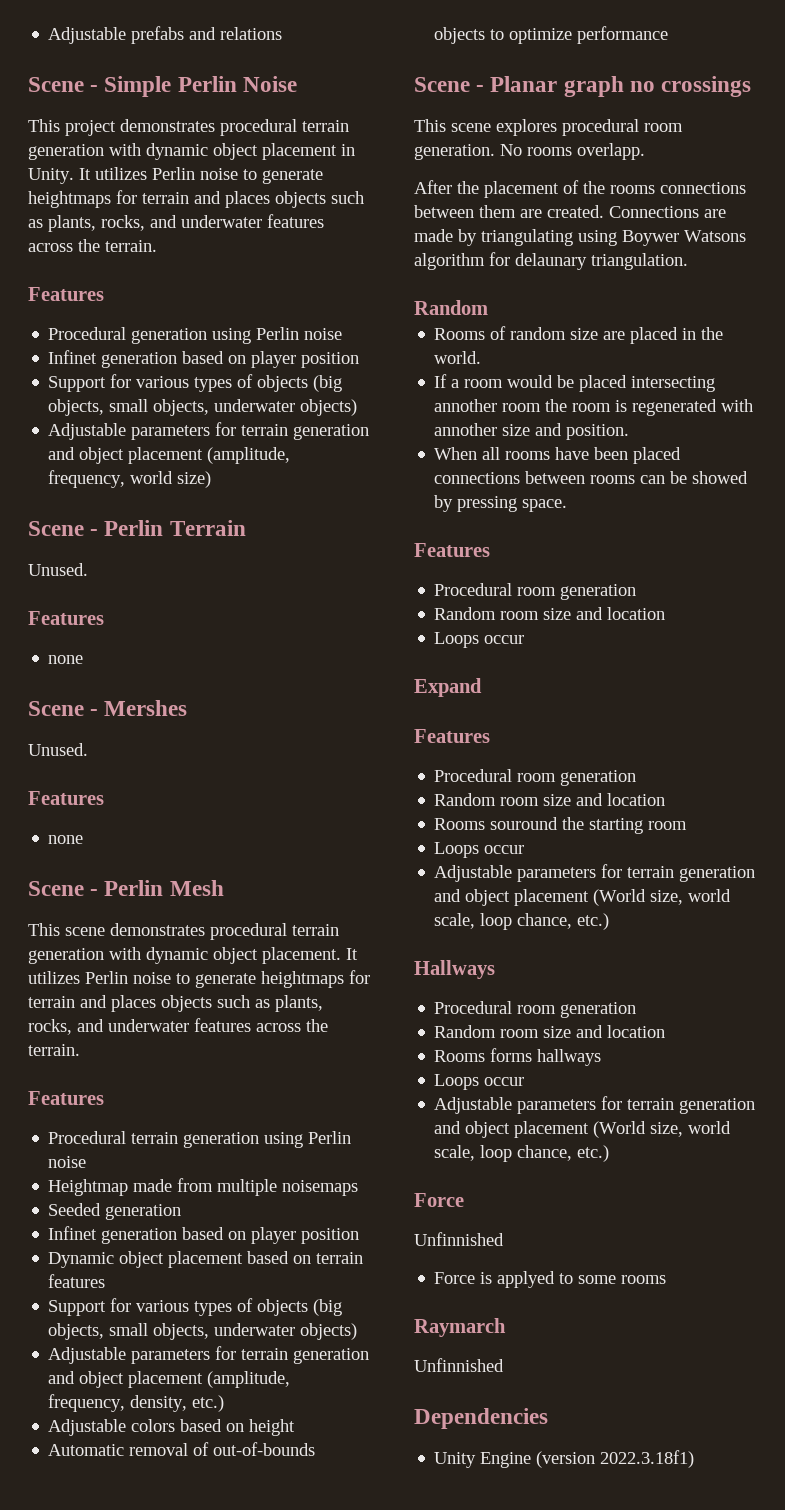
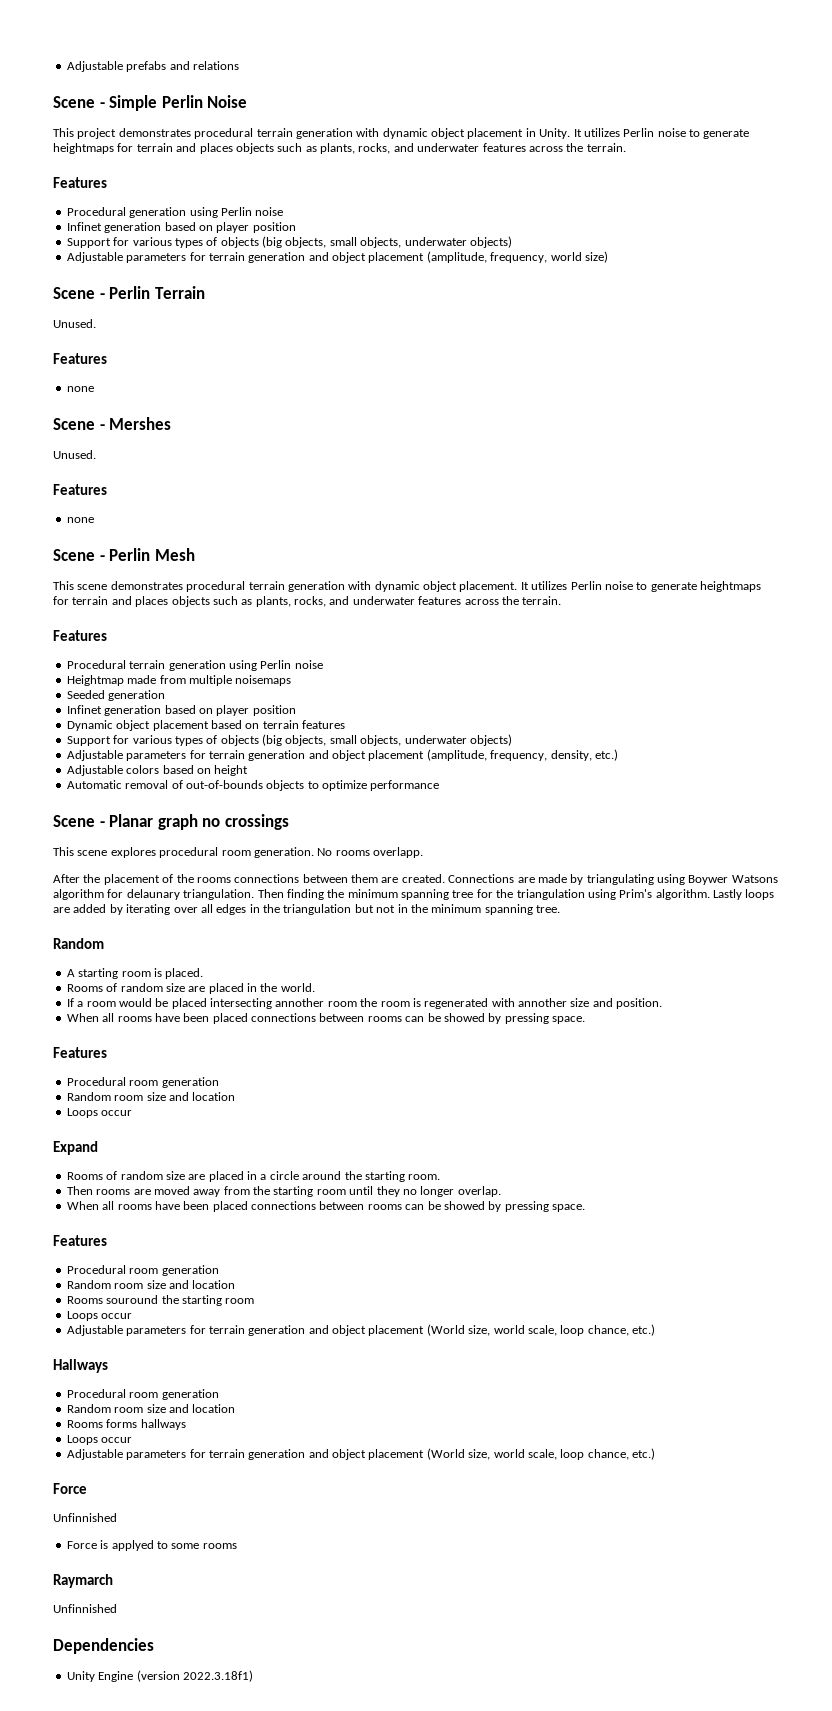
- Connections are made by triangulating using Boywer Watsons algorithm for delaunary triangulation.
+ Connections are made by triangulating using Boywer Watsons algorithm for delaunary triangulation. Then finding the minimum spanning tree for the triangulation using Prim's algorithm. Lastly loops are added by iterating over all edges in the triangulation but not in the minimum spanning tree.
  Random
+ A starting room is placed.
+ Rooms of random size are placed in a circle around the starting room.
+ Then rooms are moved away from the starting room until they no longer overlap.
+ When all rooms have been placed connections between rooms can be showed by pressing space.

